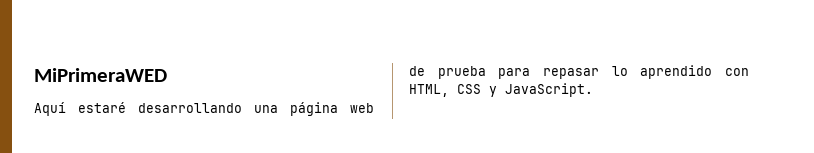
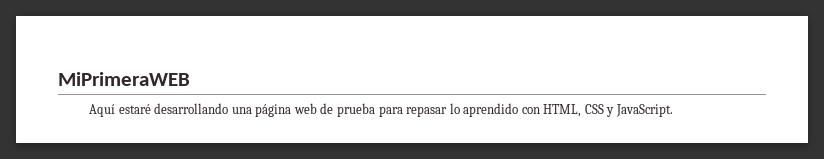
- MiPrimeraWED
+ MiPrimeraWEB

